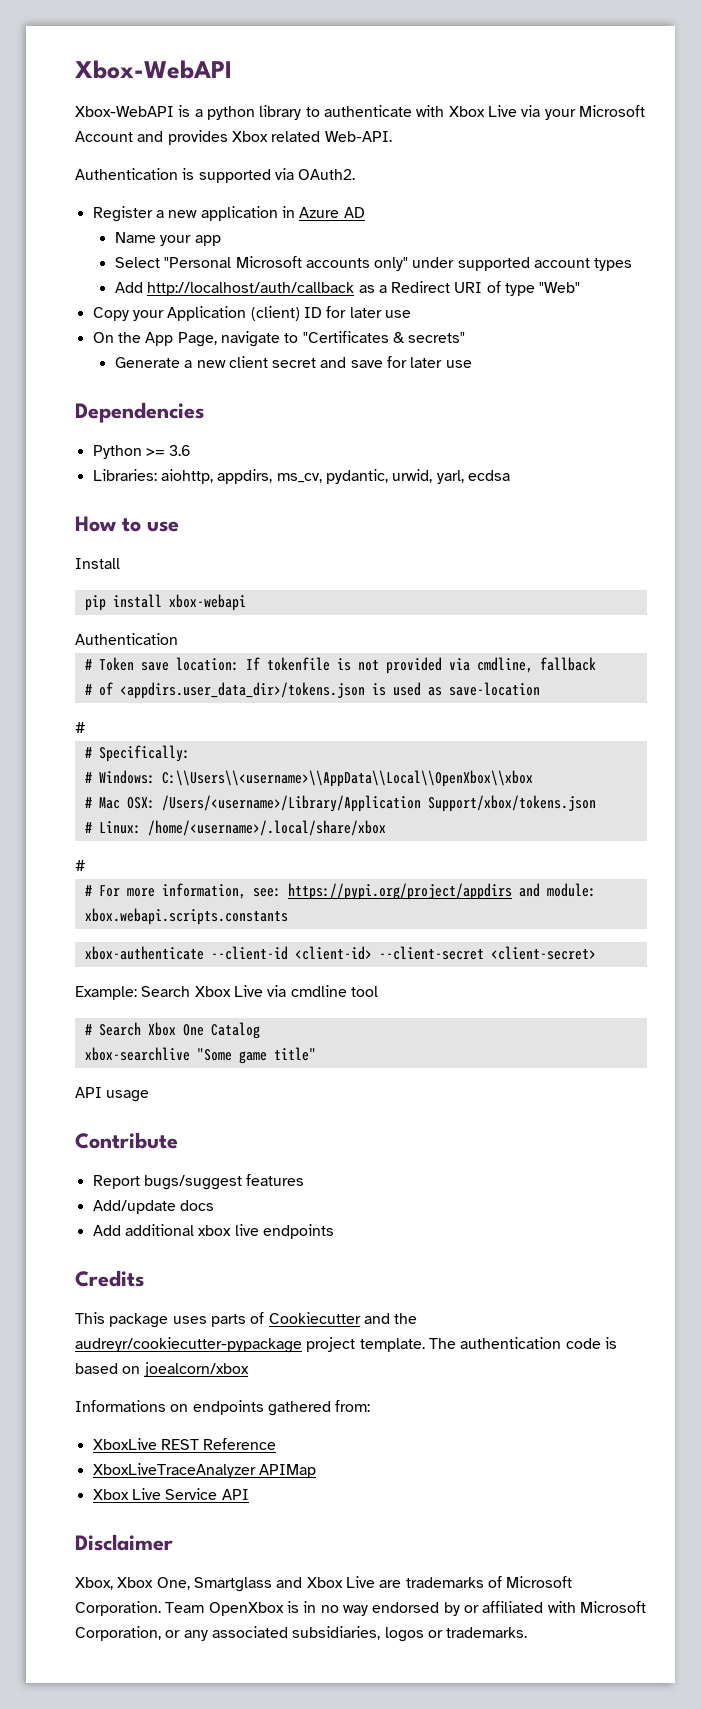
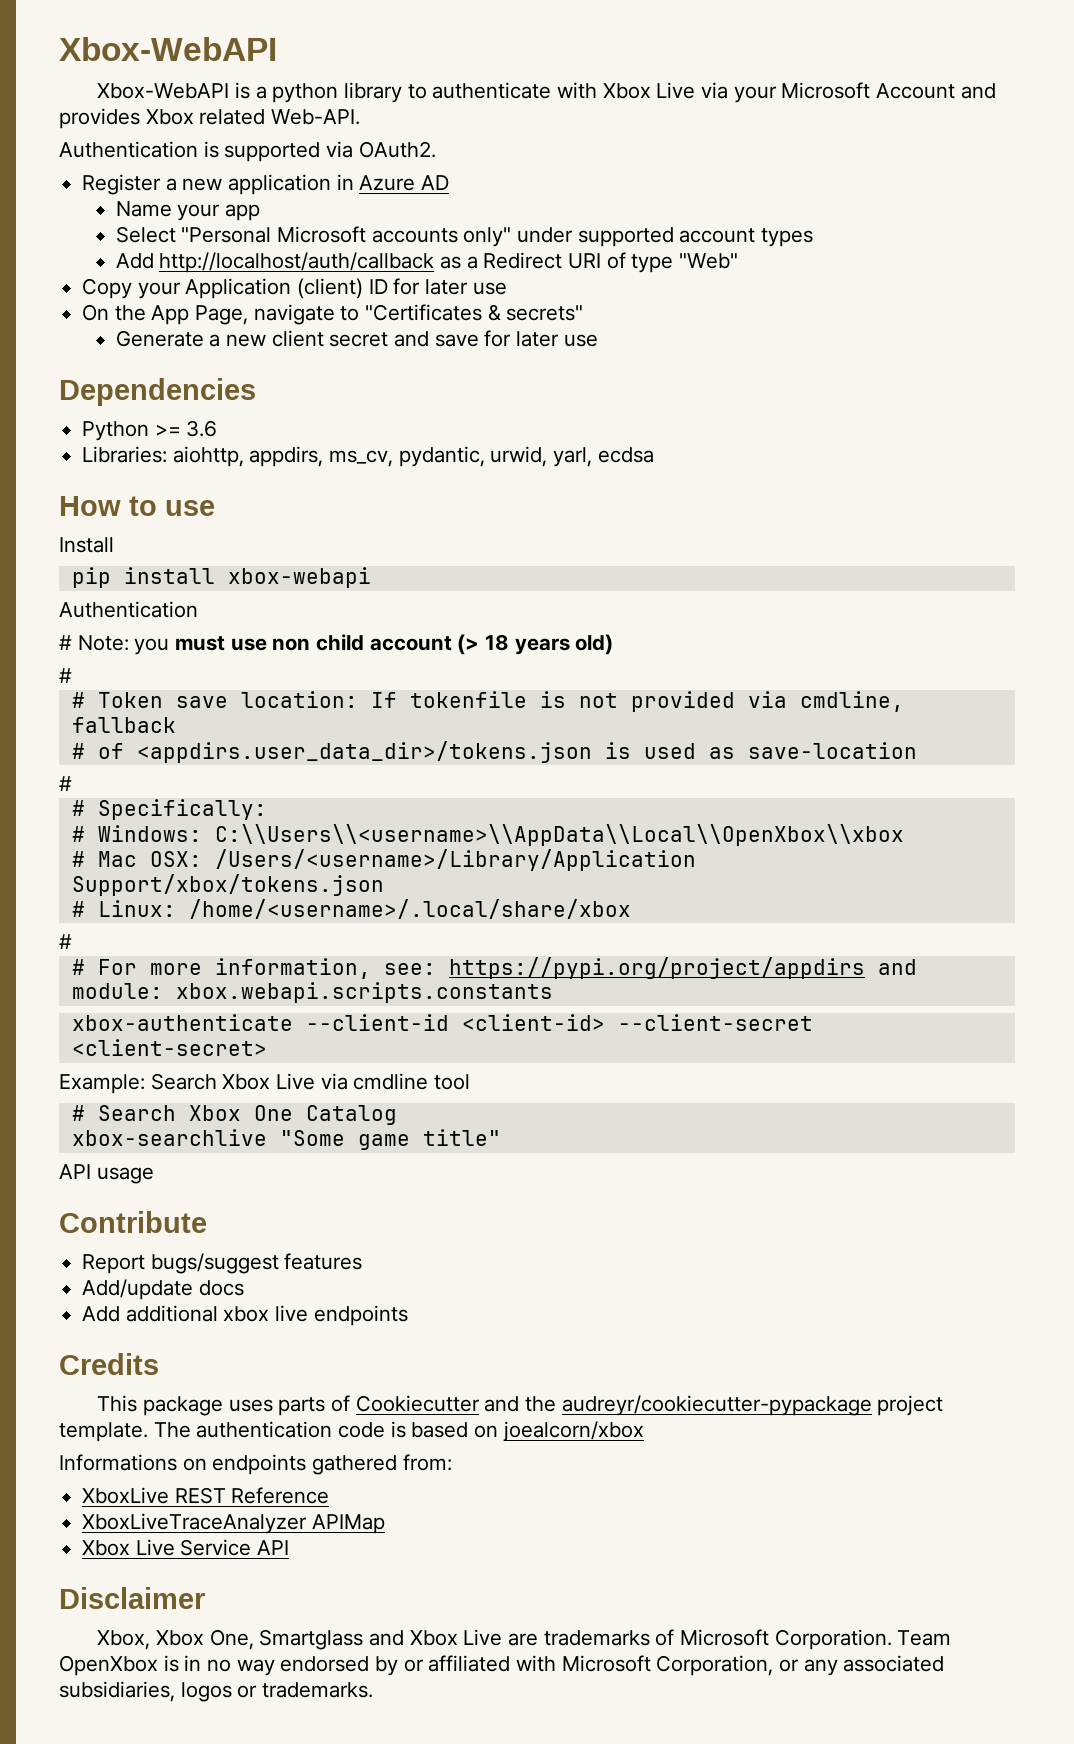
+ # Note: you must use non child account (> 18 years old)
+ #

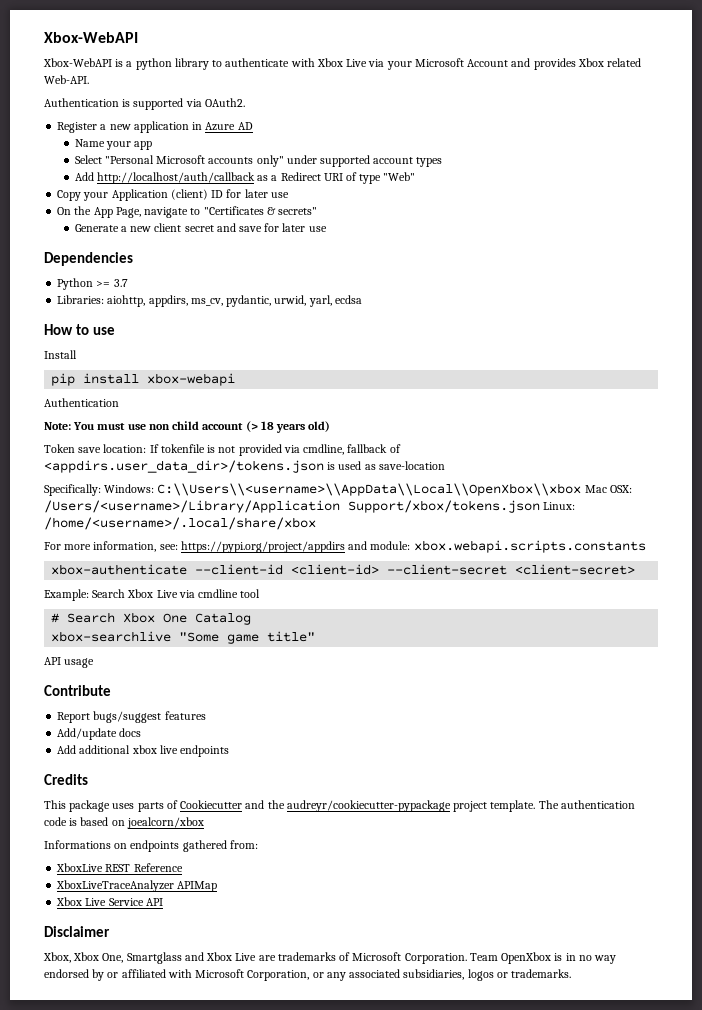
- Python >= 3.6
+ Python >= 3.7
- # Note: you must use non child account (> 18 years old)
- #
- # Token save location: If tokenfile is not provided via cmdline, fallback
- # of <appdirs.user_data_dir>/tokens.json is used as save-location
- #
- # Specifically:
- # Windows: C:\\Users\\<username>\\AppData\\Local\\OpenXbox\\xbox
- # Mac OSX: /Users/<username>/Library/Application Support/xbox/tokens.json
- # Linux: /home/<username>/.local/share/xbox
- #
- # For more information, see: https://pypi.org/project/appdirs and module: xbox.webapi.scripts.constants
+ Note: You must use non child account (> 18 years old)
+ Token save location: If tokenfile is not provided via cmdline, fallback of <appdirs.user_data_dir>/tokens.json is used as save-location
+ Specifically: Windows: C:\\Users\\<username>\\AppData\\Local\\OpenXbox\\xbox Mac OSX: /Users/<username>/Library/Application Support/xbox/tokens.json Linux: /home/<username>/.local/share/xbox
+ For more information, see: https://pypi.org/project/appdirs and module: xbox.webapi.scripts.constants

